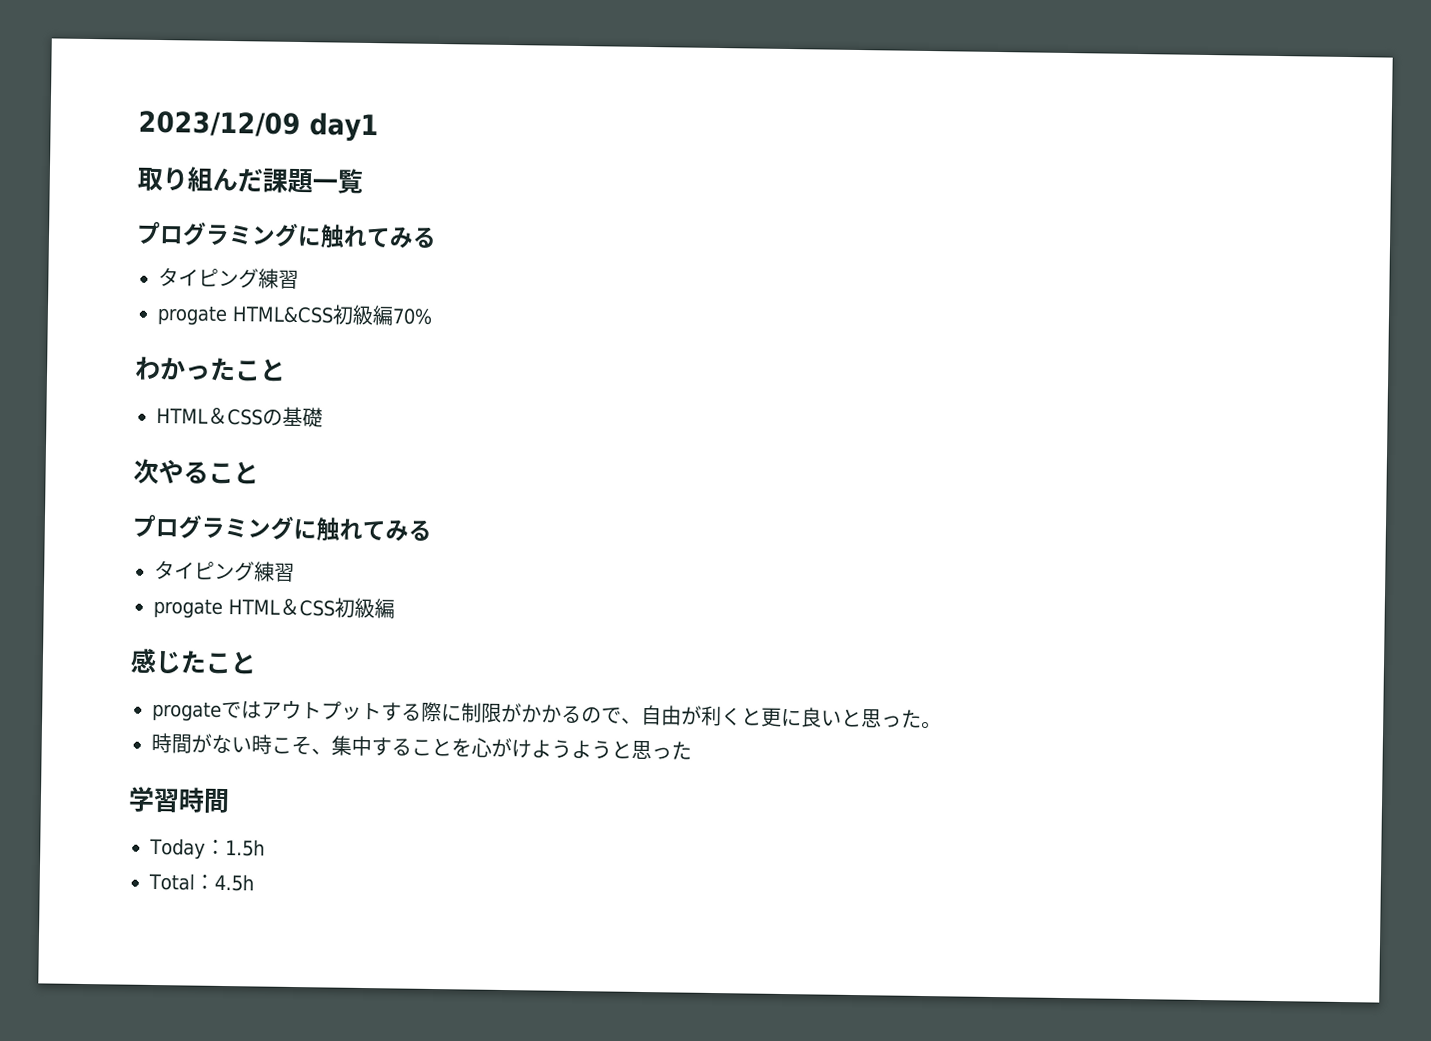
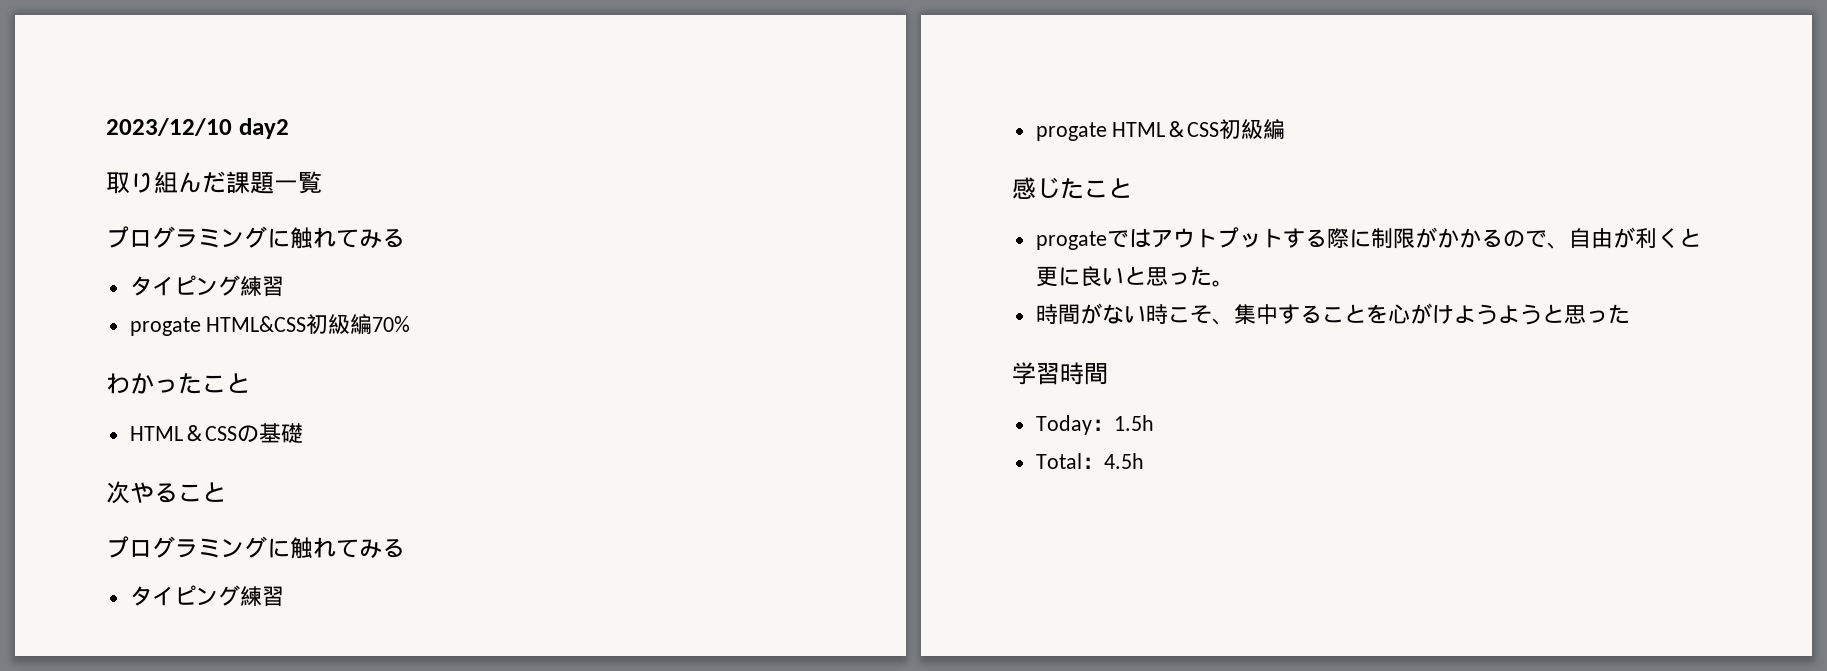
- 2023/12/09 day1
+ 2023/12/10 day2

